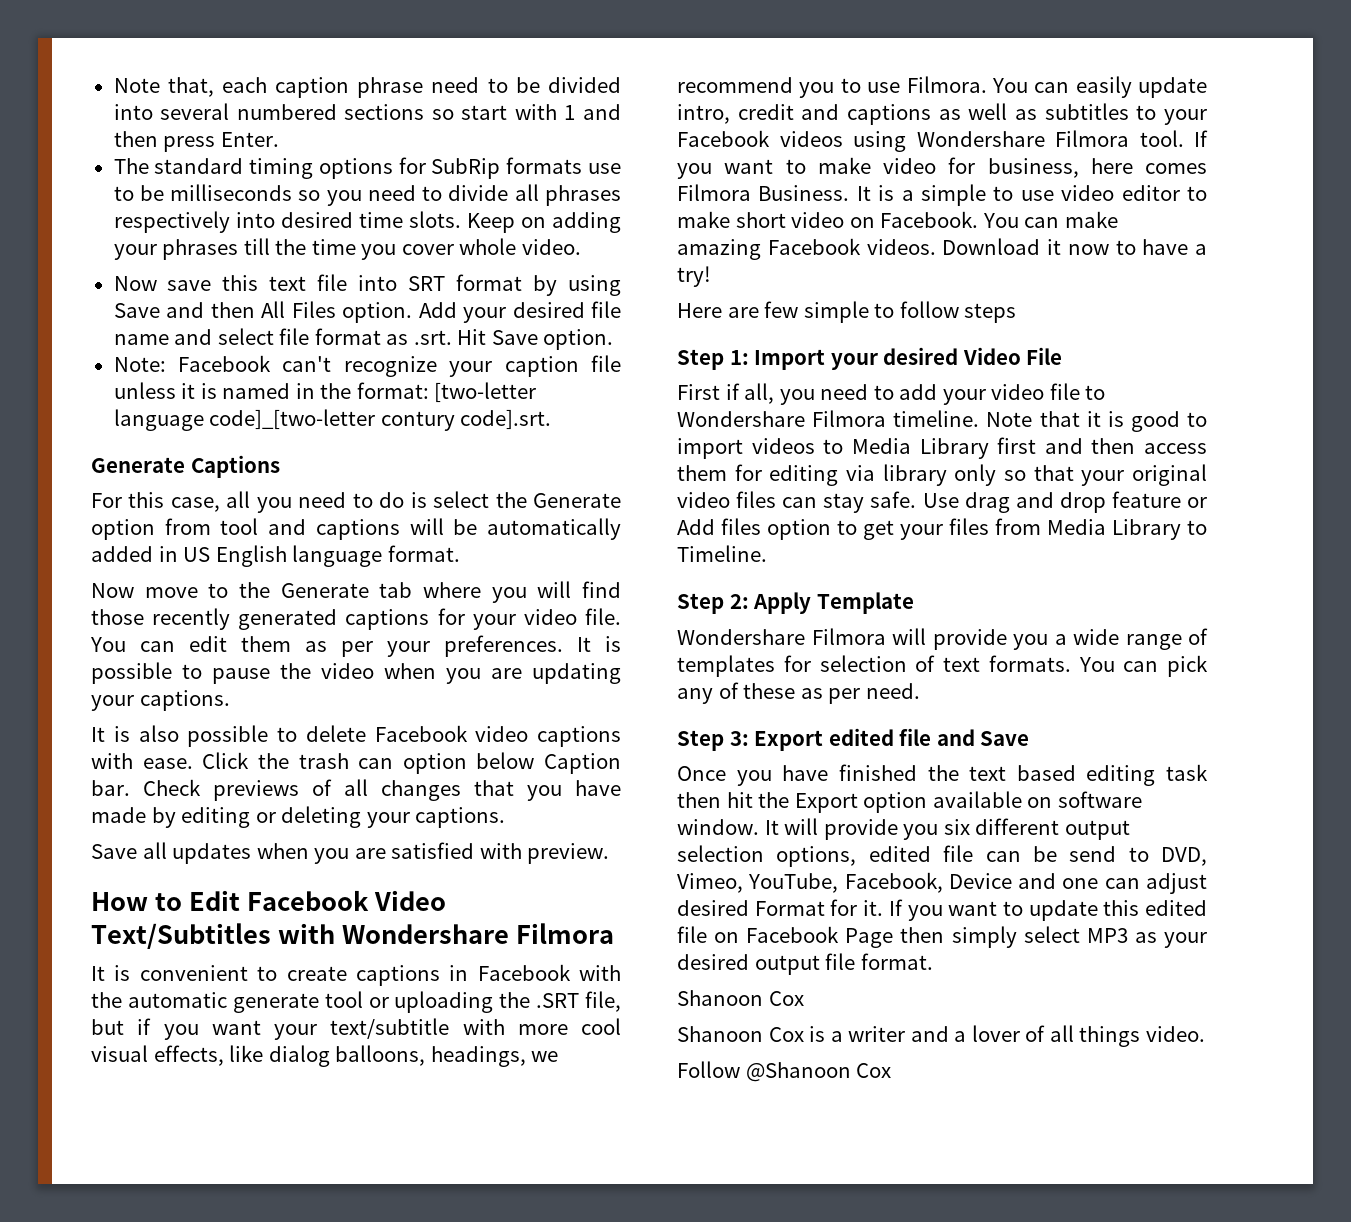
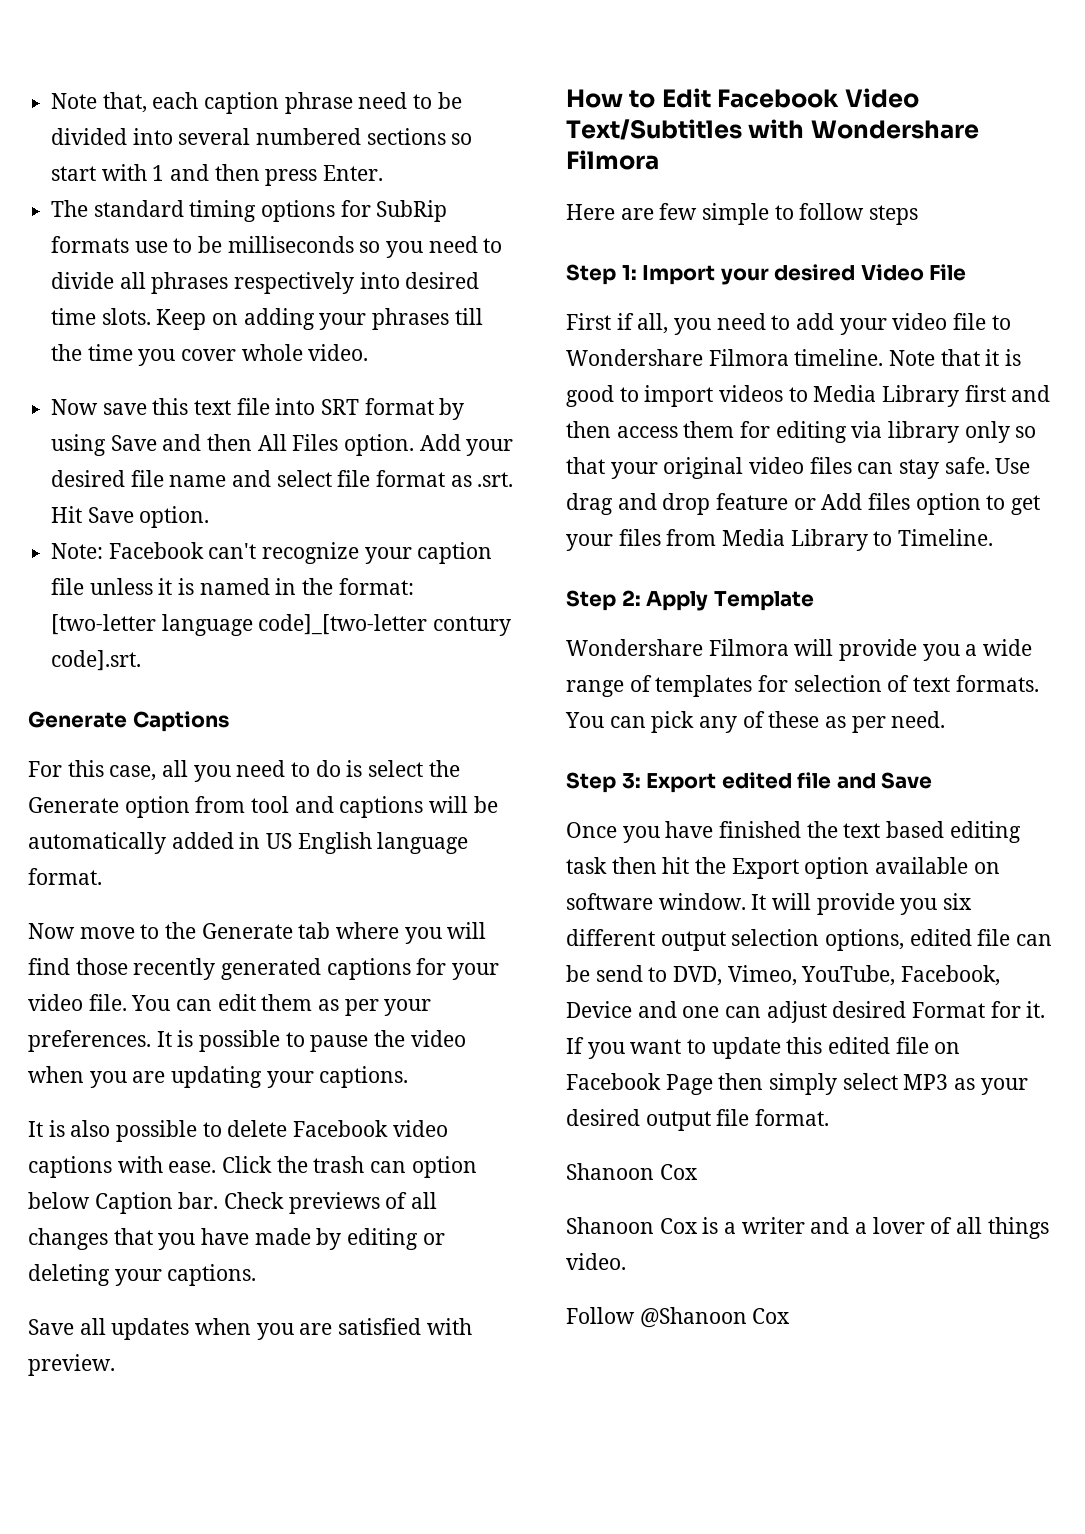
- It is convenient to create captions in Facebook with the automatic generate tool or uploading the .SRT file, but if you want your text/subtitle with more cool visual effects, like dialog balloons, headings, we recommend you to use Filmora. You can easily update intro, credit and captions as well as subtitles to your Facebook videos using Wondershare Filmora tool. If you want to make video for business, here comes Filmora Business. It is a simple to use video editor to make short video on Facebook. You can make amazing Facebook videos. Download it now to have a try!

